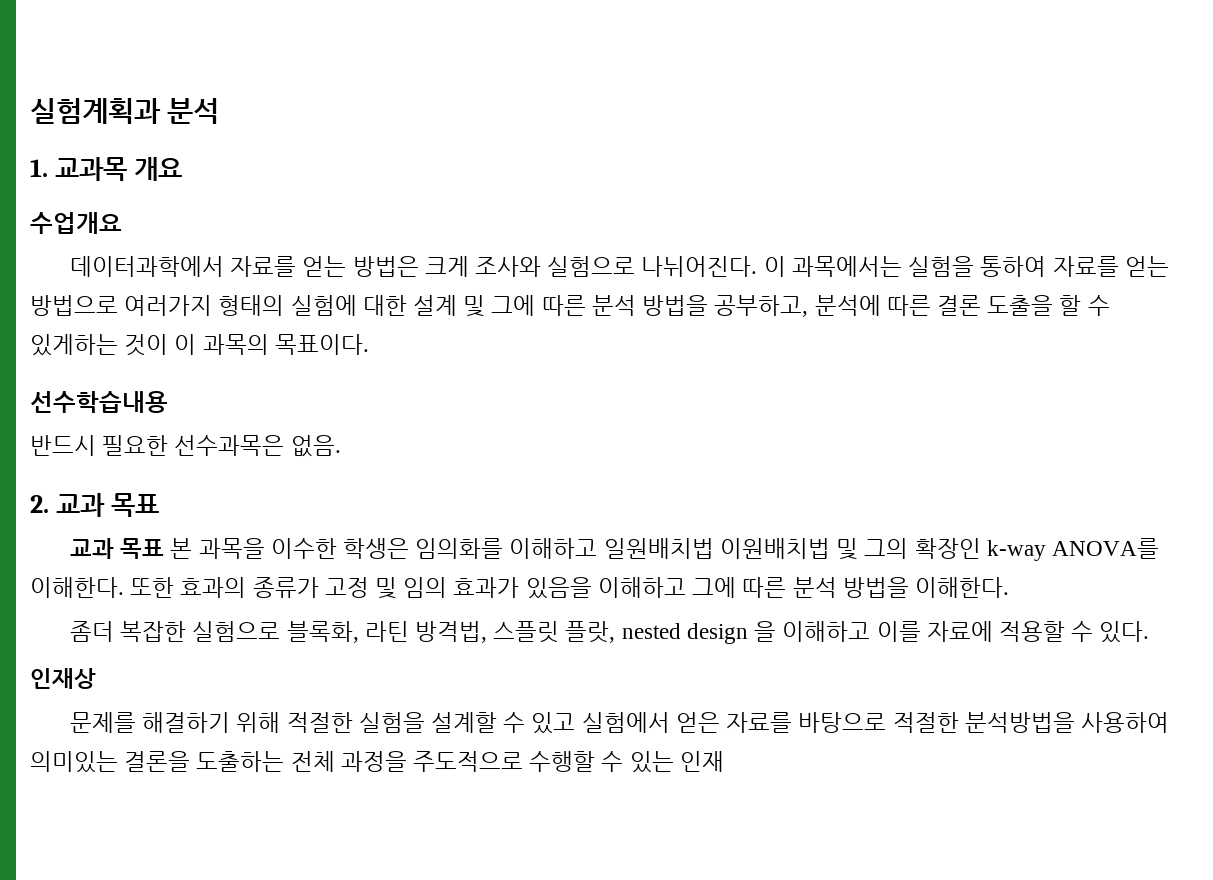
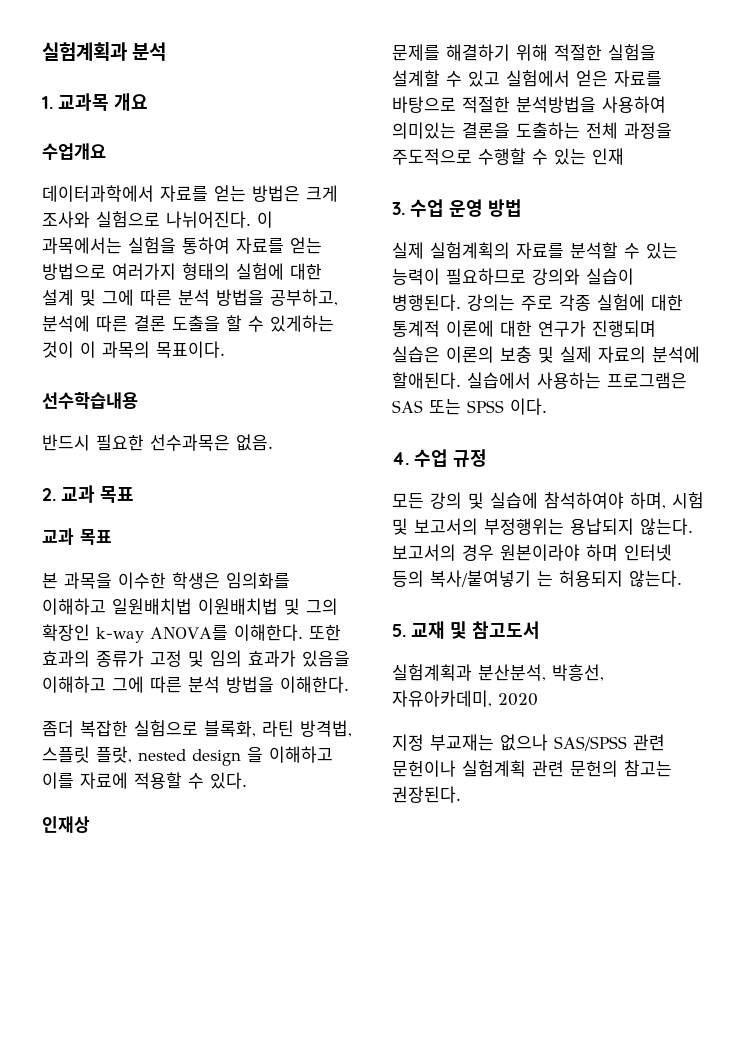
  2. 교과 목표
- 교과 목표 본 과목을 이수한 학생은 임의화를 이해하고 일원배치법 이원배치법 및 그의 확장인 k-way ANOVA를 이해한다.
+ 교과 목표
+ 본 과목을 이수한 학생은 임의화를 이해하고 일원배치법 이원배치법 및 그의 확장인 k-way ANOVA를 이해한다.
+ 3. 수업 운영 방법
+ 실제 실험계획의 자료를 분석할 수 있는 능력이 필요하므로 강의와 실습이 병행된다. 강의는 주로 각종 실험에 대한 통계적 이론에 대한 연구가 진행되며 실습은 이론의 보충 및 실제 자료의 분석에 할애된다. 실습에서 사용하는 프로그램은 SAS 또는 SPSS 이다.
+ 4. 수업 규정
+ 모든 강의 및 실습에 참석하여야 하며, 시험 및 보고서의 부정행위는 용납되지 않는다. 보고서의 경우 원본이라야 하며 인터넷 등의 복사/붙여넣기 는 허용되지 않는다.
+ 5. 교재 및 참고도서
+ 실험계획과 분산분석, 박흥선, 자유아카데미, 2020
+ 지정 부교재는 없으나 SAS/SPSS 관련 문헌이나 실험계획 관련 문헌의 참고는 권장된다.

